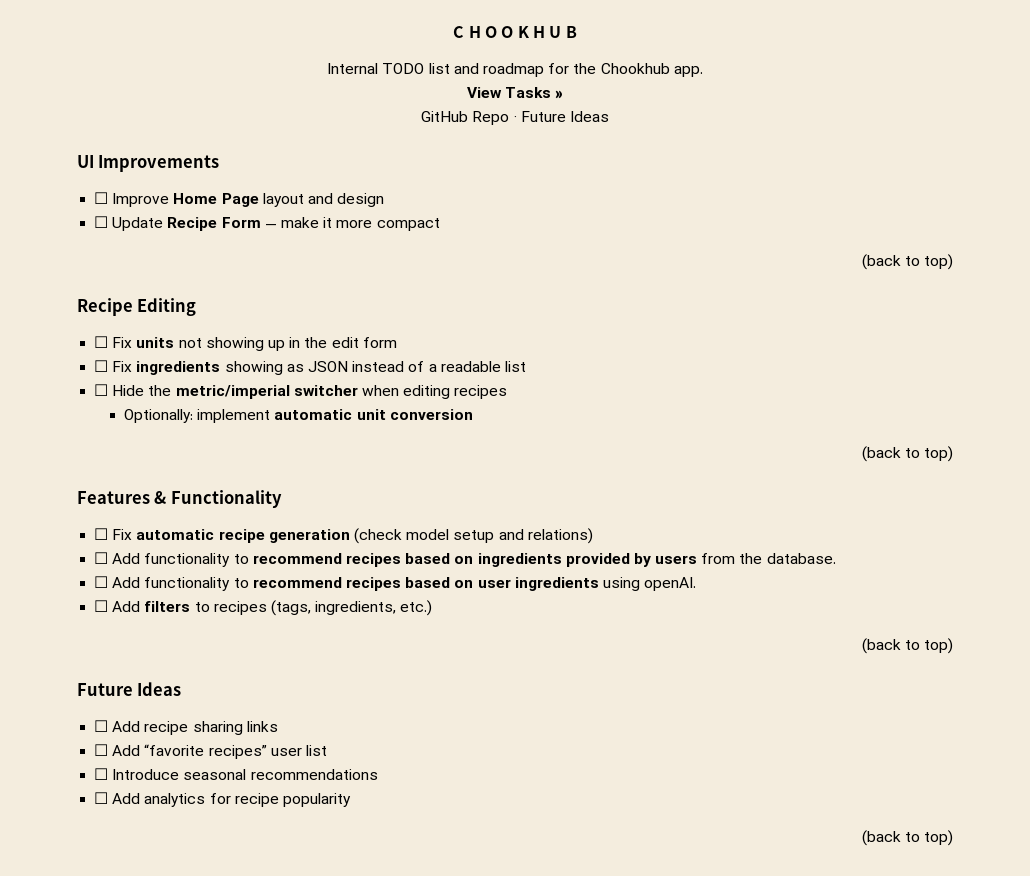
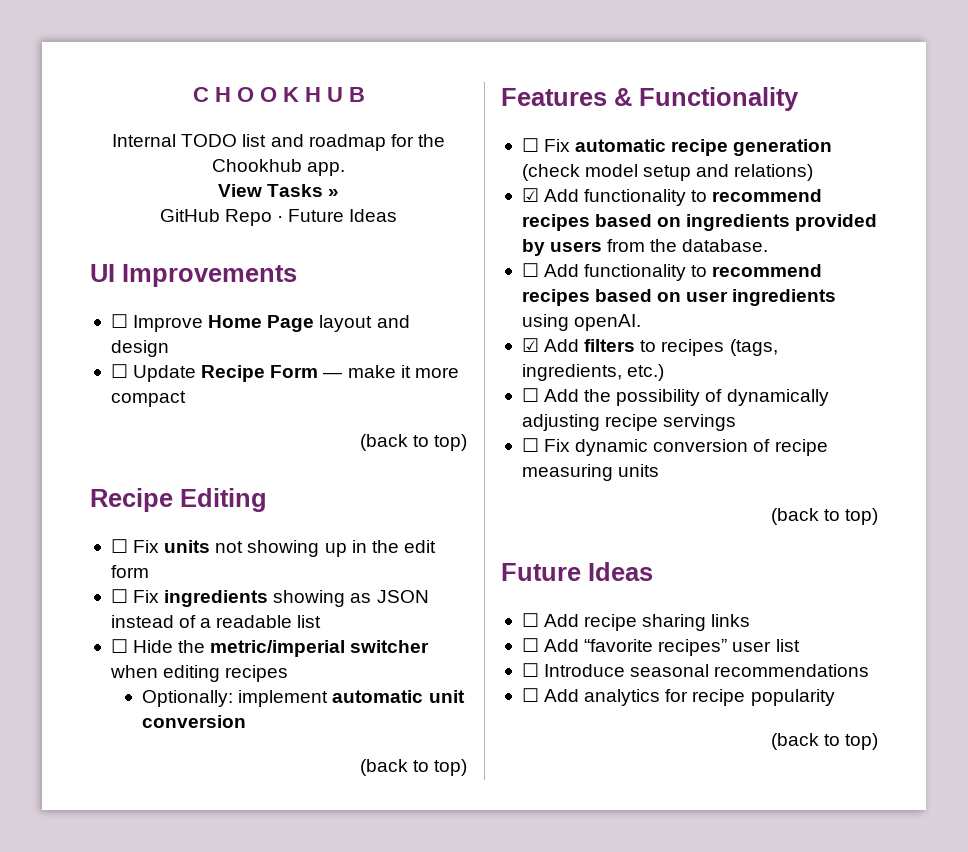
- ☐ Add functionality to recommend recipes based on ingredients provided by users from the database.
+ ☑ Add functionality to recommend recipes based on ingredients provided by users from the database.
- ☐ Add filters to recipes (tags, ingredients, etc.)
+ ☑ Add filters to recipes (tags, ingredients, etc.)
+ ☐ Add the possibility of dynamically adjusting recipe servings
+ ☐ Fix dynamic conversion of recipe measuring units

